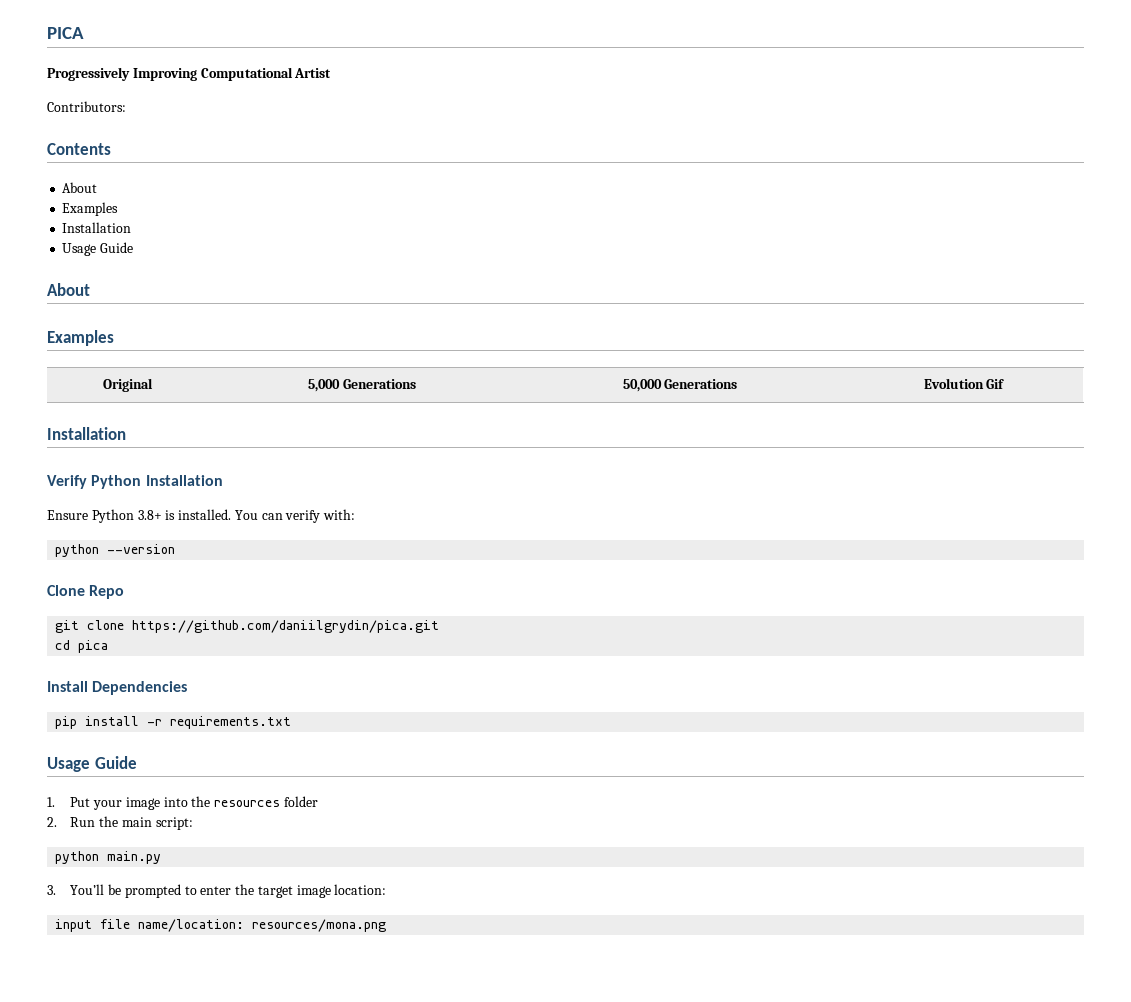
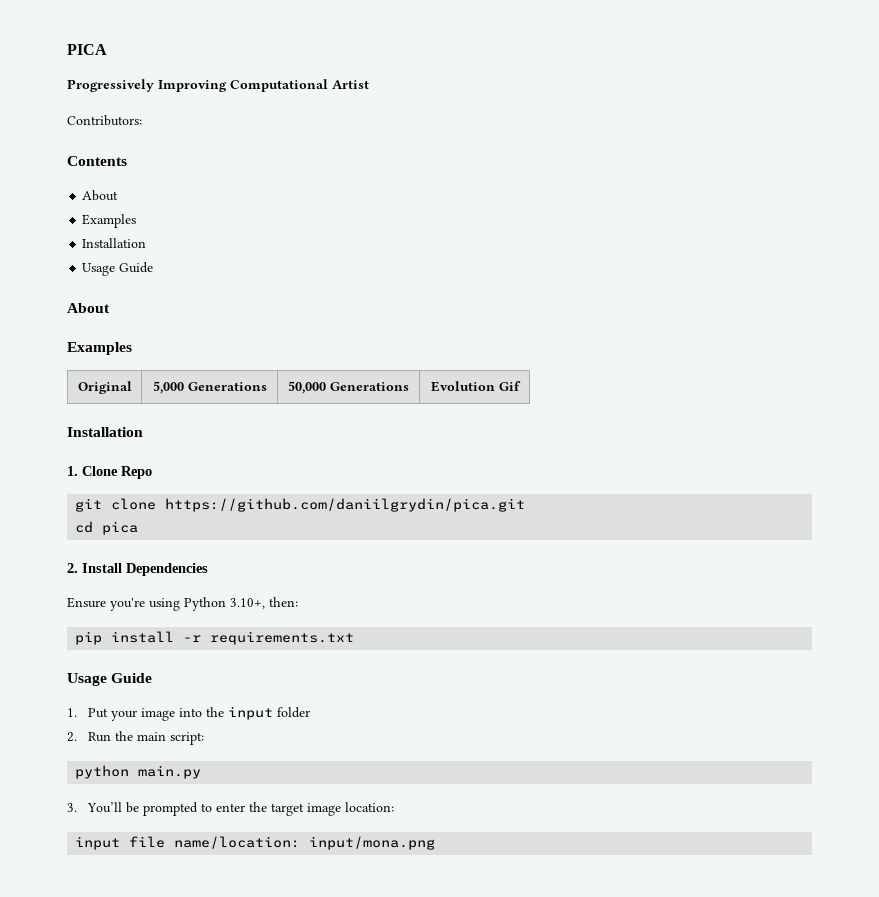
- Verify Python Installation
- Ensure Python 3.8+ is installed. You can verify with:
- python --version
- Clone Repo
+ 1. Clone Repo
- Install Dependencies
+ 2. Install Dependencies
+ Ensure you're using Python 3.10+, then:
- 1. Put your image into the resources folder
+ 1. Put your image into the input folder
- input file name/location: resources/mona.png
+ input file name/location: input/mona.png

